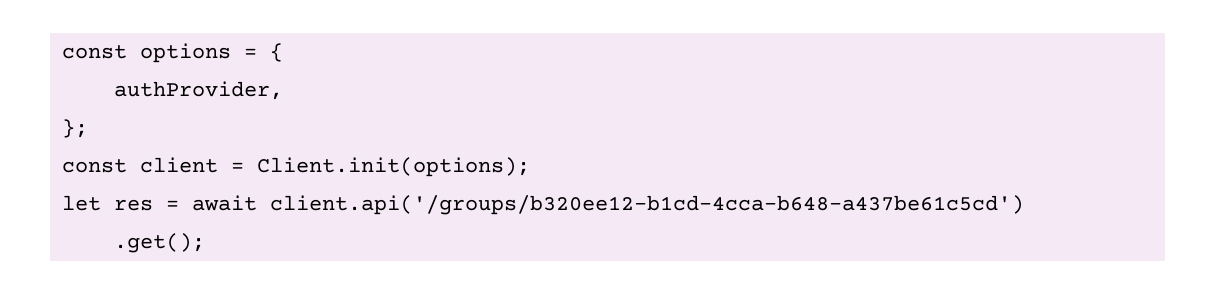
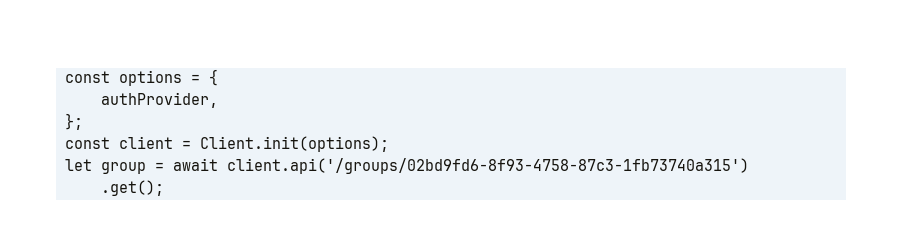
- let res = await client.api('/groups/b320ee12-b1cd-4cca-b648-a437be61c5cd')
+ let group = await client.api('/groups/02bd9fd6-8f93-4758-87c3-1fb73740a315')

